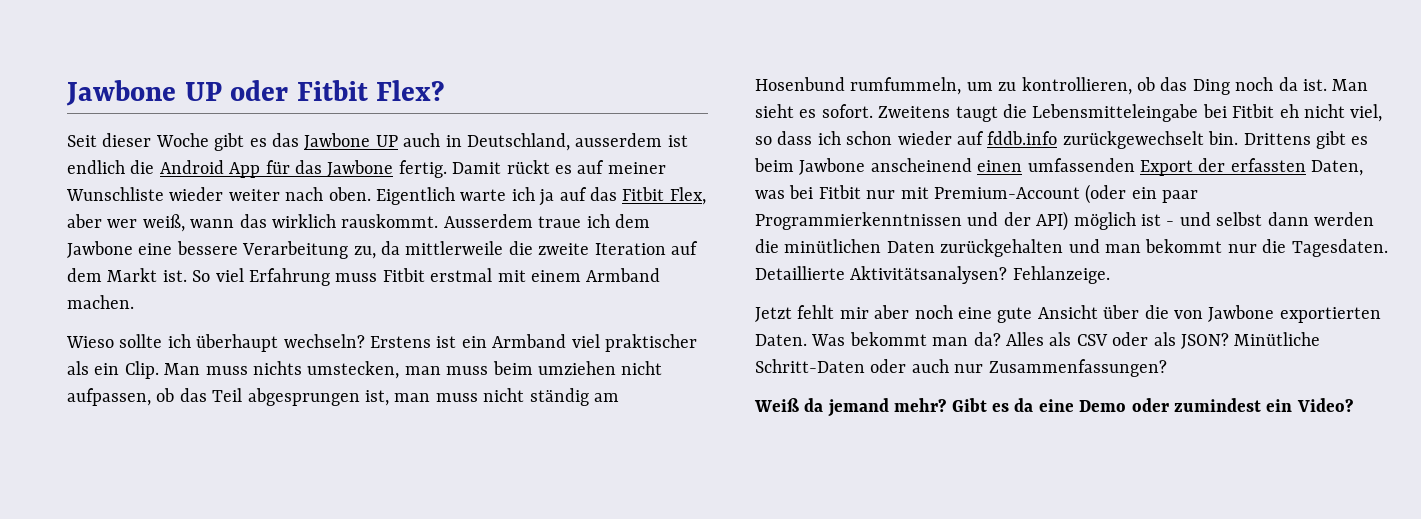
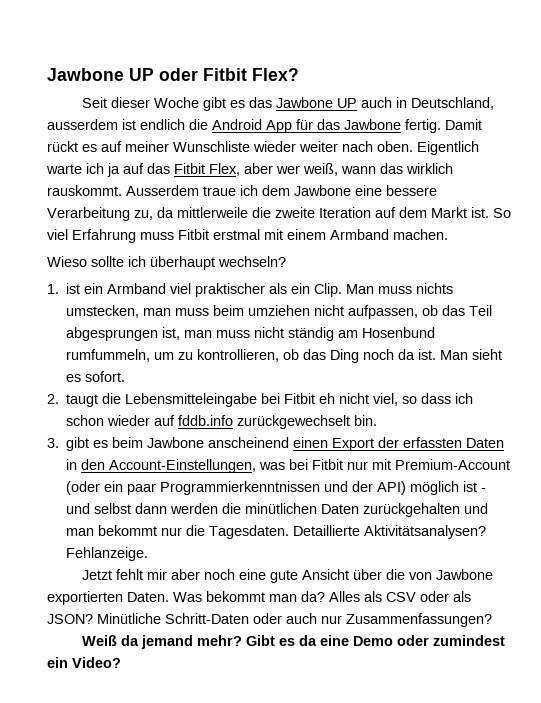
- Wieso sollte ich überhaupt wechseln? Erstens ist ein Armband viel praktischer als ein Clip.
+ Wieso sollte ich überhaupt wechseln?
+ 1. ist ein Armband viel praktischer als ein Clip.
- Man sieht es sofort. Zweitens taugt die Lebensmitteleingabe bei Fitbit eh nicht viel, so dass ich schon wieder auf fddb.info zurückgewechselt bin. Drittens gibt es beim Jawbone anscheinend einen umfassenden Export der erfassten Daten, was bei Fitbit nur mit Premium-Account (oder ein paar Programmierkenntnissen und der API) möglich ist - und selbst dann werden die minütlichen Daten zurückgehalten und man bekommt nur die Tagesdaten.
+ Man sieht es sofort.
+ 2. taugt die Lebensmitteleingabe bei Fitbit eh nicht viel, so dass ich schon wieder auf fddb.info zurückgewechselt bin.
+ 3. gibt es beim Jawbone anscheinend einen Export der erfassten Daten in den Account-Einstellungen, was bei Fitbit nur mit Premium-Account (oder ein paar Programmierkenntnissen und der API) möglich ist - und selbst dann werden die minütlichen Daten zurückgehalten und man bekommt nur die Tagesdaten.

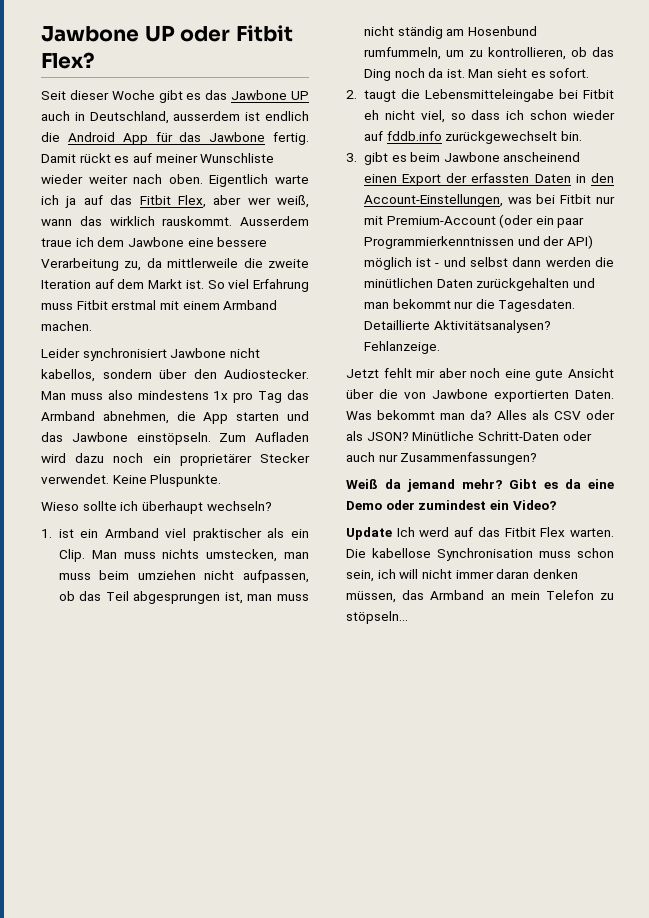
+ Leider synchronisiert Jawbone nicht kabellos, sondern über den Audiostecker. Man muss also mindestens 1x pro Tag das Armband abnehmen, die App starten und das Jawbone einstöpseln. Zum Aufladen wird dazu noch ein proprietärer Stecker verwendet. Keine Pluspunkte.
+ Update Ich werd auf das Fitbit Flex warten. Die kabellose Synchronisation muss schon sein, ich will nicht immer daran denken müssen, das Armband an mein Telefon zu stöpseln...

